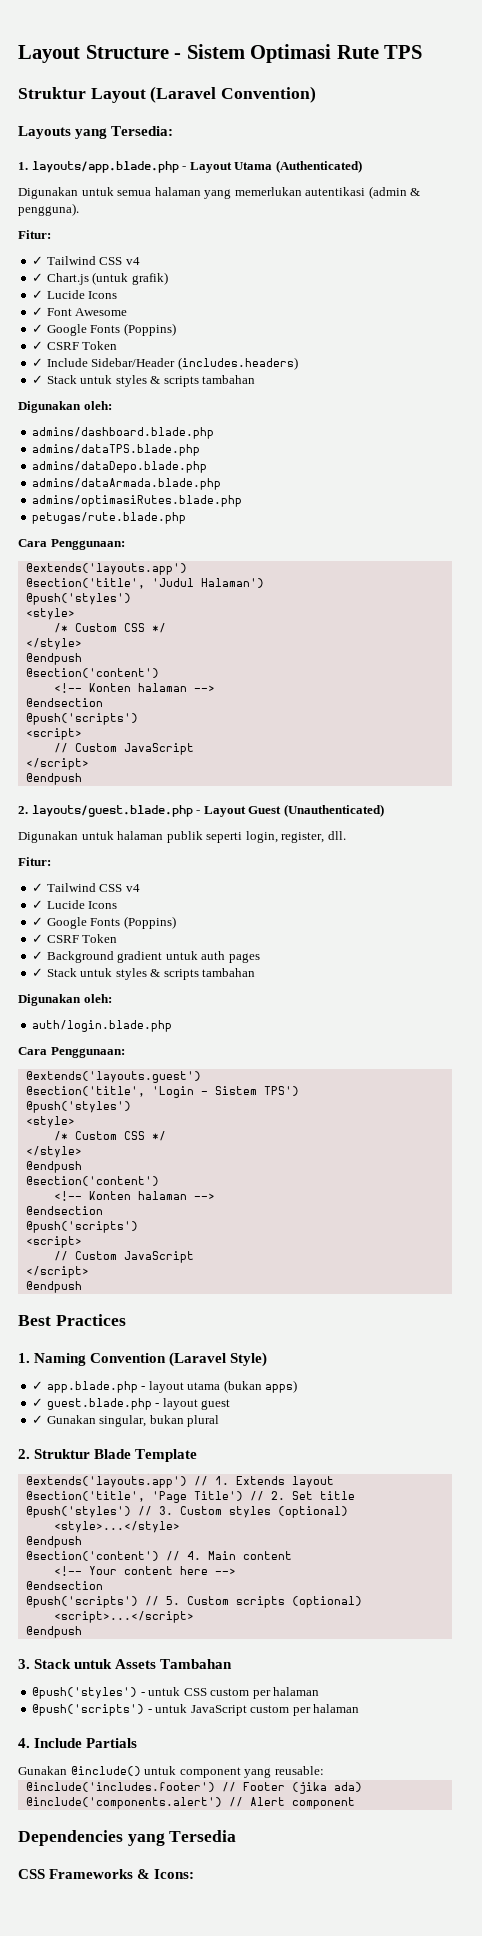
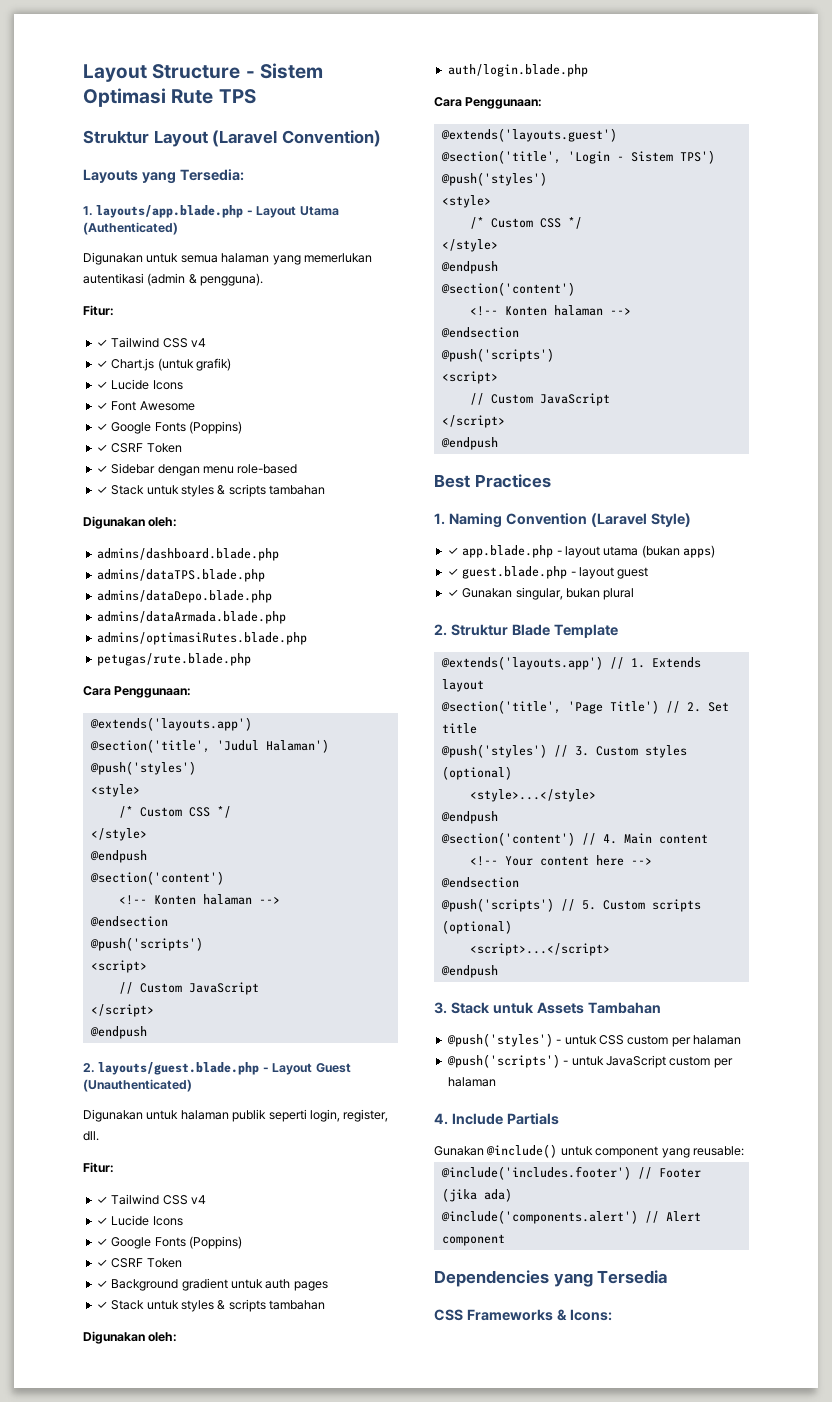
- ✓ Include Sidebar/Header (includes.headers)
+ ✓ Sidebar dengan menu role-based

